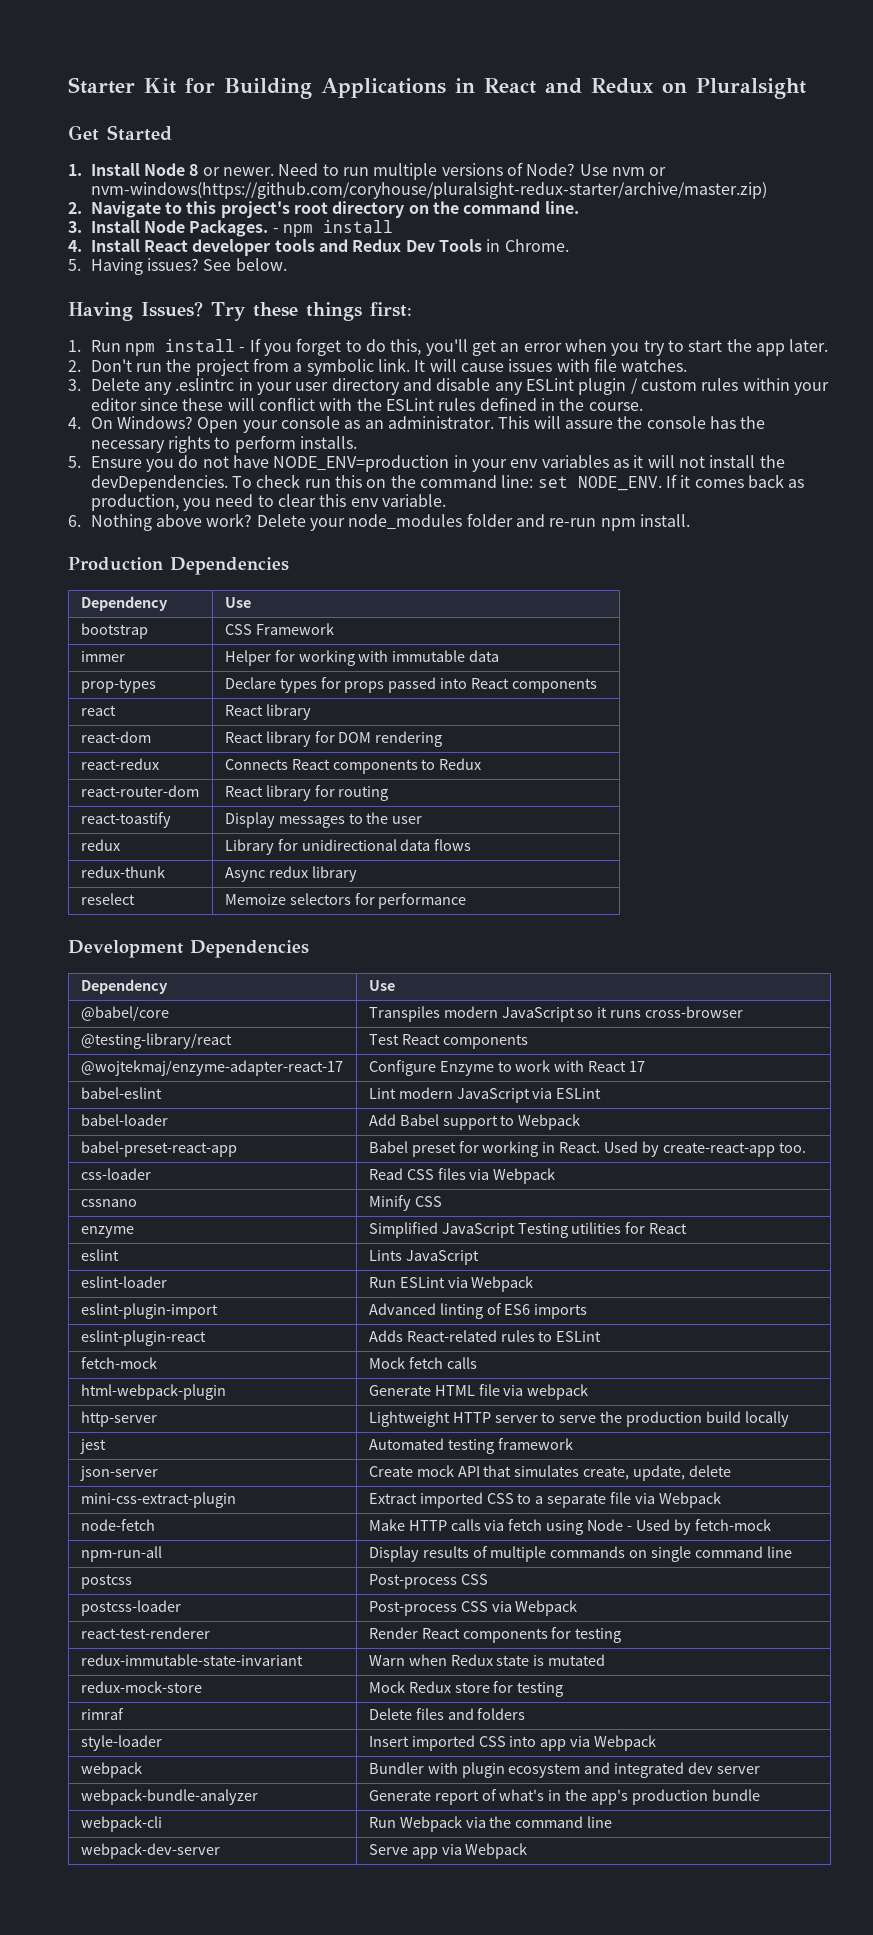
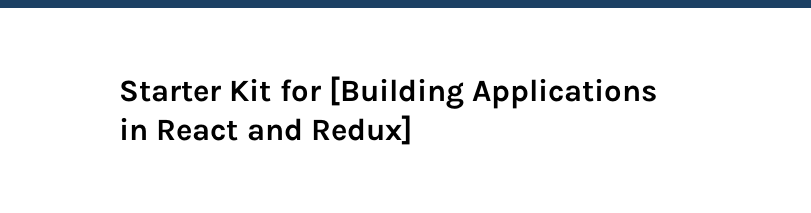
- Starter Kit for Building Applications in React and Redux on Pluralsight
- Get Started
- 1. Install Node 8 or newer. Need to run multiple versions of Node? Use nvm or nvm-windows(https://github.com/coryhouse/pluralsight-redux-starter/archive/master.zip)
- 2. Navigate to this project's root directory on the command line.
- 3. Install Node Packages. - npm install
- 4. Install React developer tools and Redux Dev Tools in Chrome.
- 5. Having issues? See below.
- Having Issues? Try these things first:
- 1. Run npm install - If you forget to do this, you'll get an error when you try to start the app later.
- 2. Don't run the project from a symbolic link. It will cause issues with file watches.
- 3. Delete any .eslintrc in your user directory and disable any ESLint plugin / custom rules within your editor since these will conflict with the ESLint rules defined in the course.
- 4. On Windows? Open your console as an administrator. This will assure the console has the necessary rights to perform installs.
- 5. Ensure you do not have NODE_ENV=production in your env variables as it will not install the devDependencies. To check run this on the command line: set NODE_ENV. If it comes back as production, you need to clear this env variable.
- 6. Nothing above work? Delete your node_modules folder and re-run npm install.
- Production Dependencies
- Dependency | Use
- bootstrap | CSS Framework
- immer | Helper for working with immutable data
- prop-types | Declare types for props passed into React components
- react | React library
- react-dom | React library for DOM rendering
- react-redux | Connects React components to Redux
- react-router-dom | React library for routing
- react-toastify | Display messages to the user
- redux | Library for unidirectional data flows
- redux-thunk | Async redux library
- reselect | Memoize selectors for performance
- Development Dependencies
- Dependency | Use
- @babel/core | Transpiles modern JavaScript so it runs cross-browser
- @testing-library/react | Test React components
- @wojtekmaj/enzyme-adapter-react-17 | Configure Enzyme to work with React 17
- babel-eslint | Lint modern JavaScript via ESLint
- babel-loader | Add Babel support to Webpack
- babel-preset-react-app | Babel preset for working in React. Used by create-react-app too.
- css-loader | Read CSS files via Webpack
- cssnano | Minify CSS
- enzyme | Simplified JavaScript Testing utilities for React
- eslint | Lints JavaScript
- eslint-loader | Run ESLint via Webpack
- eslint-plugin-import | Advanced linting of ES6 imports
- eslint-plugin-react | Adds React-related rules to ESLint
- fetch-mock | Mock fetch calls
- html-webpack-plugin | Generate HTML file via webpack
- http-server | Lightweight HTTP server to serve the production build locally
- jest | Automated testing framework
- json-server | Create mock API that simulates create, update, delete
- mini-css-extract-plugin | Extract imported CSS to a separate file via Webpack
- node-fetch | Make HTTP calls via fetch using Node - Used by fetch-mock
- npm-run-all | Display results of multiple commands on single command line
- postcss | Post-process CSS
- postcss-loader | Post-process CSS via Webpack
- react-test-renderer | Render React components for testing
- redux-immutable-state-invariant | Warn when Redux state is mutated
- redux-mock-store | Mock Redux store for testing
- rimraf | Delete files and folders
- style-loader | Insert imported CSS into app via Webpack
- webpack | Bundler with plugin ecosystem and integrated dev server
- webpack-bundle-analyzer | Generate report of what's in the app's production bundle
- webpack-cli | Run Webpack via the command line
- webpack-dev-server | Serve app via Webpack
+ Starter Kit for [Building Applications in React and Redux]

